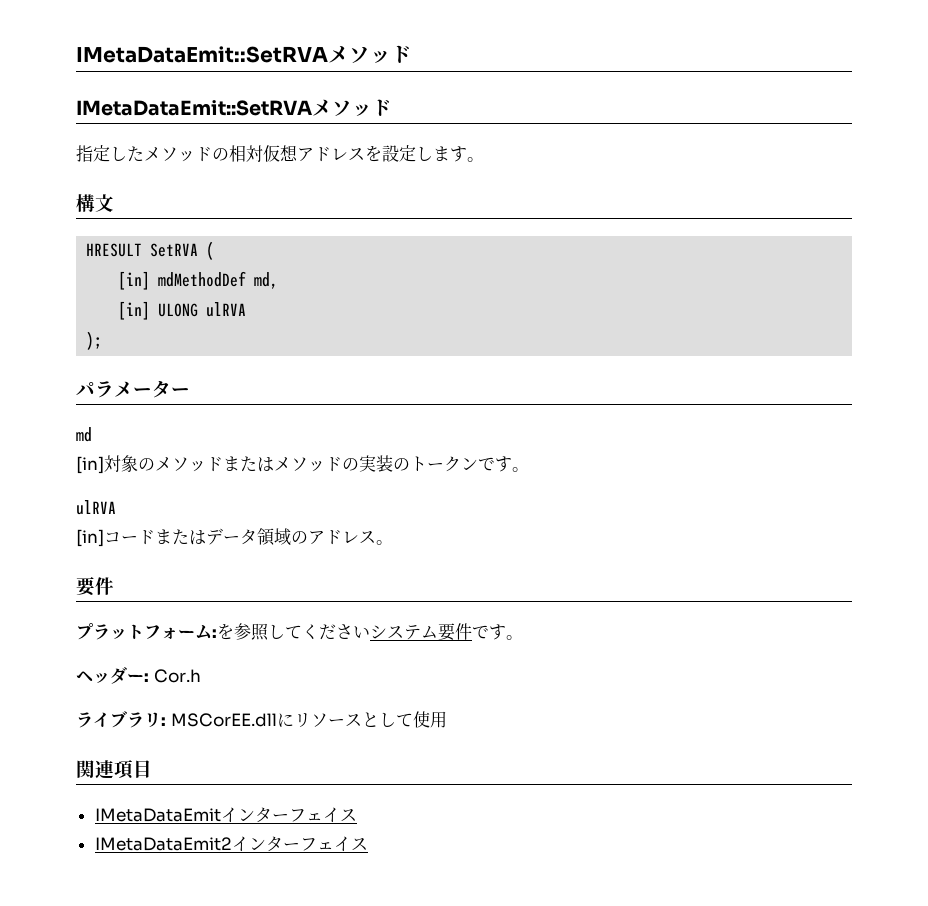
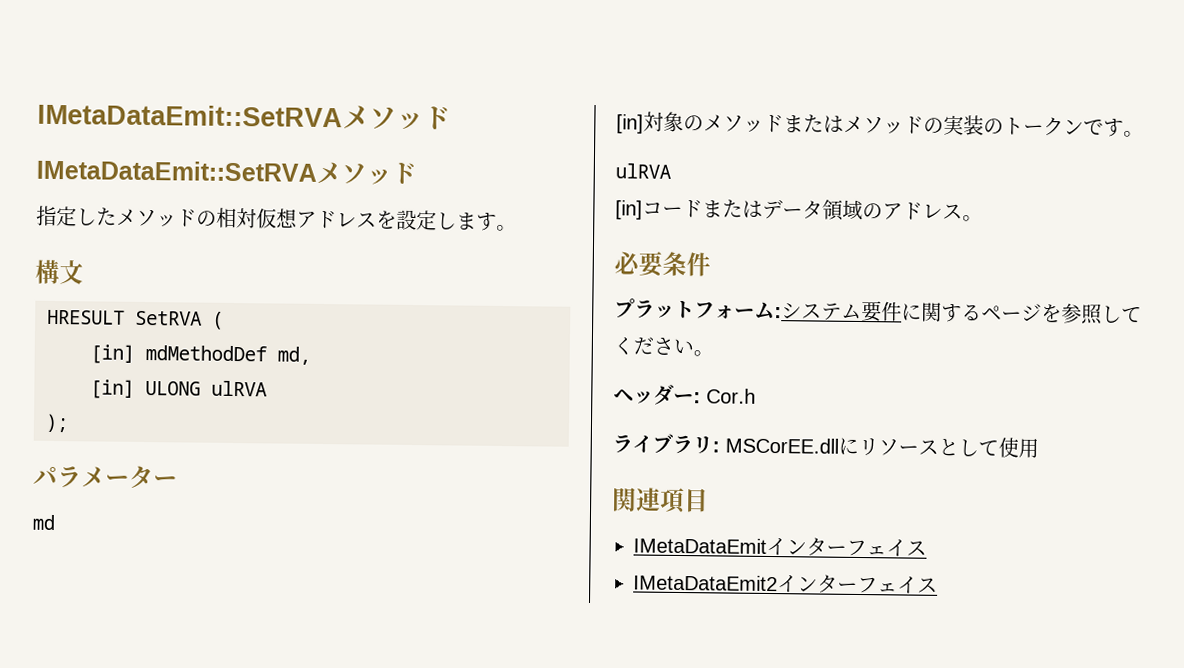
  [in]コードまたはデータ領域のアドレス。
- 要件
+ 必要条件
- プラットフォーム:を参照してくださいシステム要件です。
+ プラットフォーム:システム要件に関するページを参照してください。

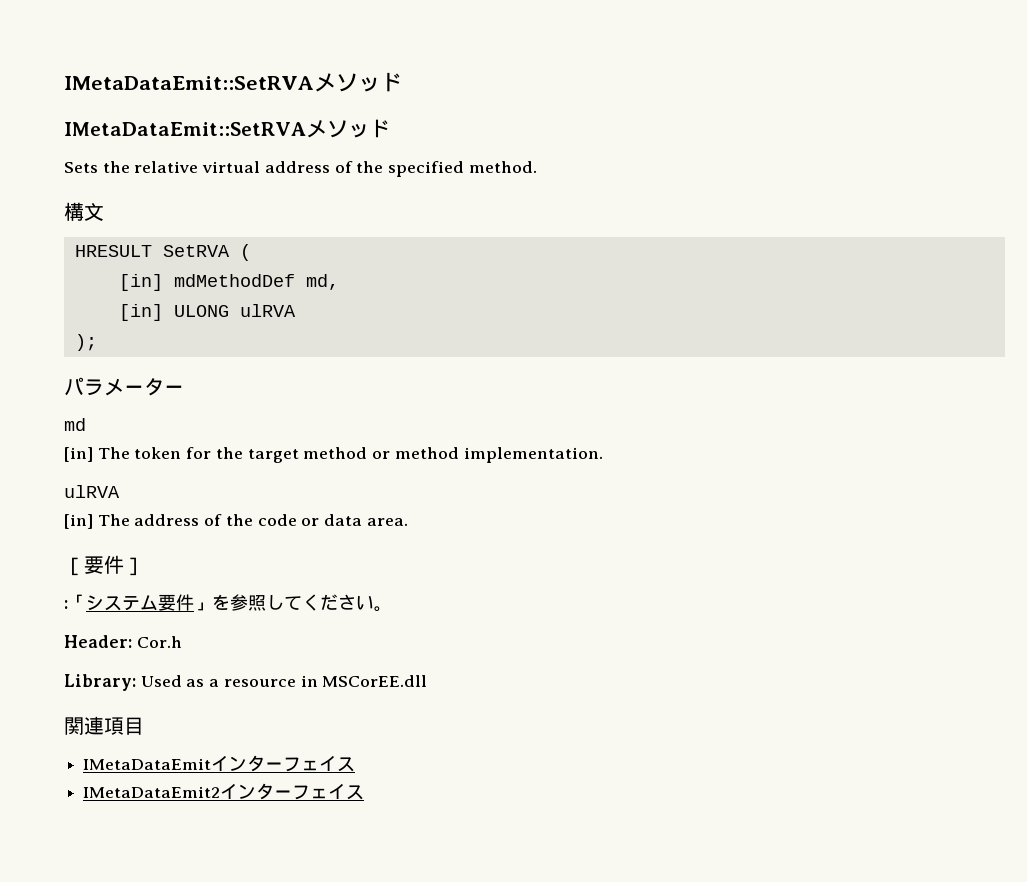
- 指定したメソッドの相対仮想アドレスを設定します。
+ Sets the relative virtual address of the specified method.
- [in]対象のメソッドまたはメソッドの実装のトークンです。
+ [in] The token for the target method or method implementation.
  ulRVA
- [in]コードまたはデータ領域のアドレス。
- 必要条件
- プラットフォーム:システム要件に関するページを参照してください。
+ [in] The address of the code or data area.
+ ［要件］
+ :「システム要件」を参照してください。
- ヘッダー: Cor.h
- ライブラリ: MSCorEE.dllにリソースとして使用
+ Header: Cor.h
+ Library: Used as a resource in MSCorEE.dll

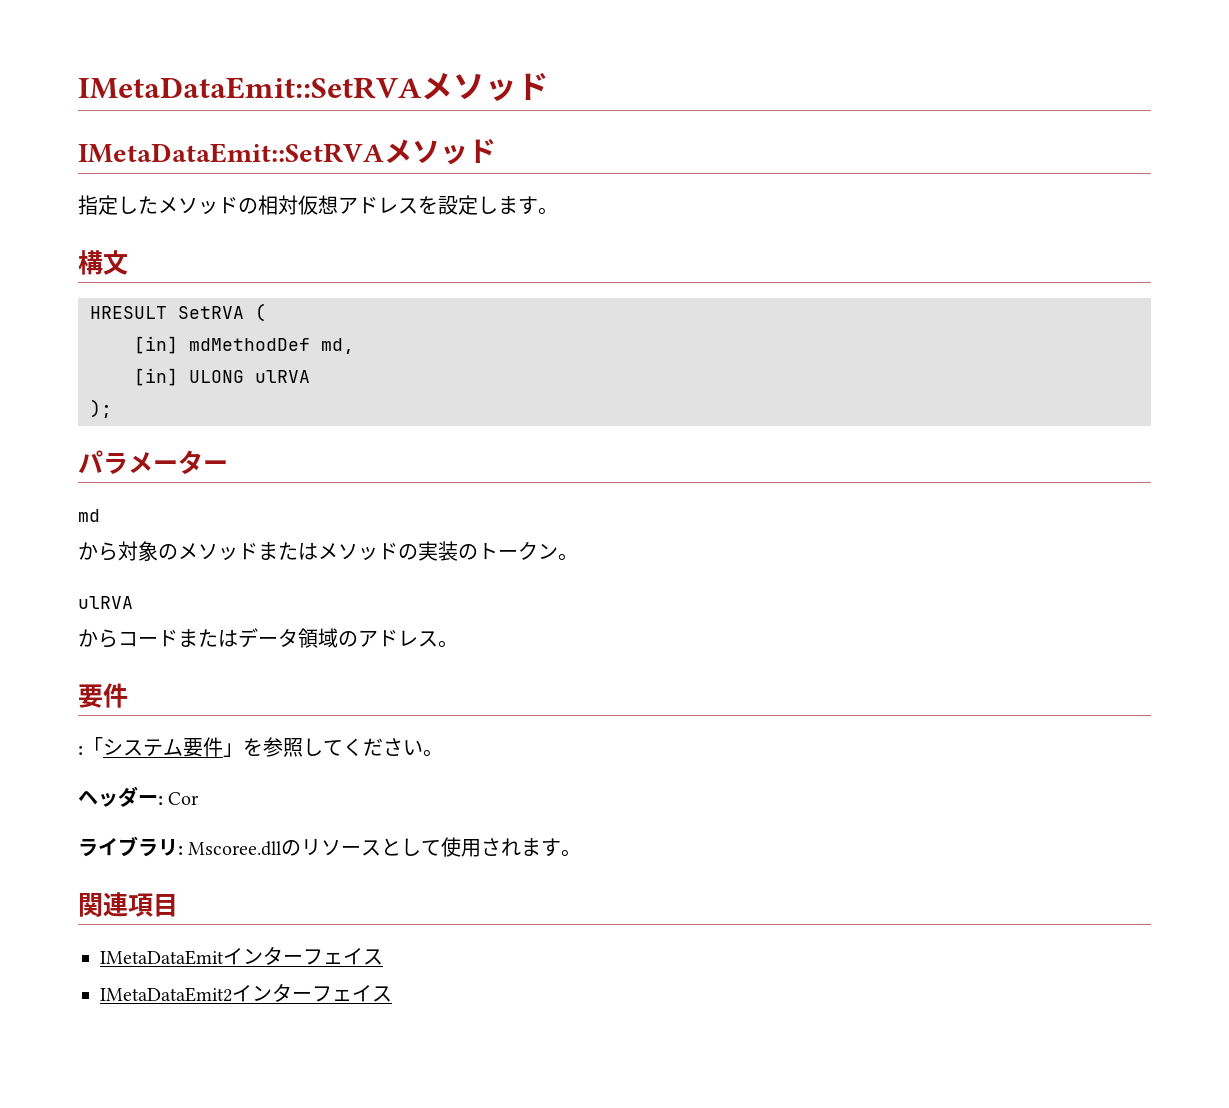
- Sets the relative virtual address of the specified method.
+ 指定したメソッドの相対仮想アドレスを設定します。
- [in] The token for the target method or method implementation.
+ から対象のメソッドまたはメソッドの実装のトークン。
  ulRVA
- [in] The address of the code or data area.
- ［要件］
+ からコードまたはデータ領域のアドレス。
+ 要件
- Header: Cor.h
- Library: Used as a resource in MSCorEE.dll
+ ヘッダー: Cor
+ ライブラリ: Mscoree.dllのリソースとして使用されます。

